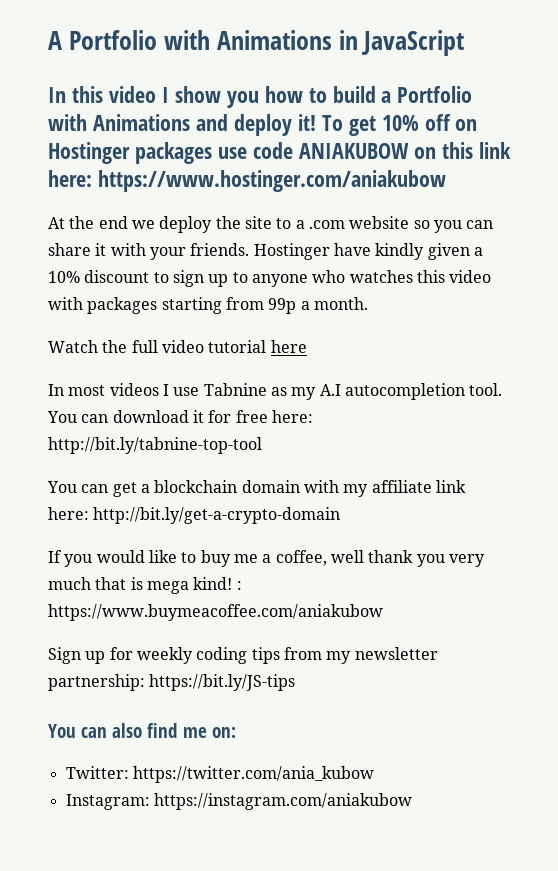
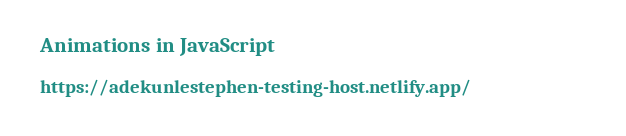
- A Portfolio with Animations in JavaScript
+ Animations in JavaScript
- In this video I show you how to build a Portfolio with Animations and deploy it! To get 10% off on Hostinger packages use code ANIAKUBOW on this link here: https://www.hostinger.com/aniakubow
- At the end we deploy the site to a .com website so you can share it with your friends. Hostinger have kindly given a 10% discount to sign up to anyone who watches this video with packages starting from 99p a month.
- Watch the full video tutorial here
- In most videos I use Tabnine as my A.I autocompletion tool. You can download it for free here: http://bit.ly/tabnine-top-tool
- You can get a blockchain domain with my affiliate link here: http://bit.ly/get-a-crypto-domain
- If you would like to buy me a coffee, well thank you very much that is mega kind! : https://www.buymeacoffee.com/aniakubow
- Sign up for weekly coding tips from my newsletter partnership: https://bit.ly/JS-tips
- You can also find me on:
- Twitter: https://twitter.com/ania_kubow
- Instagram: https://instagram.com/aniakubow
+ https://adekunlestephen-testing-host.netlify.app/

